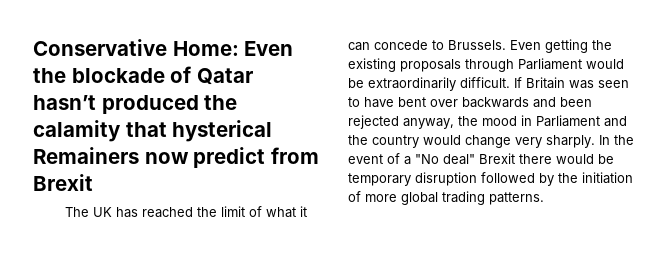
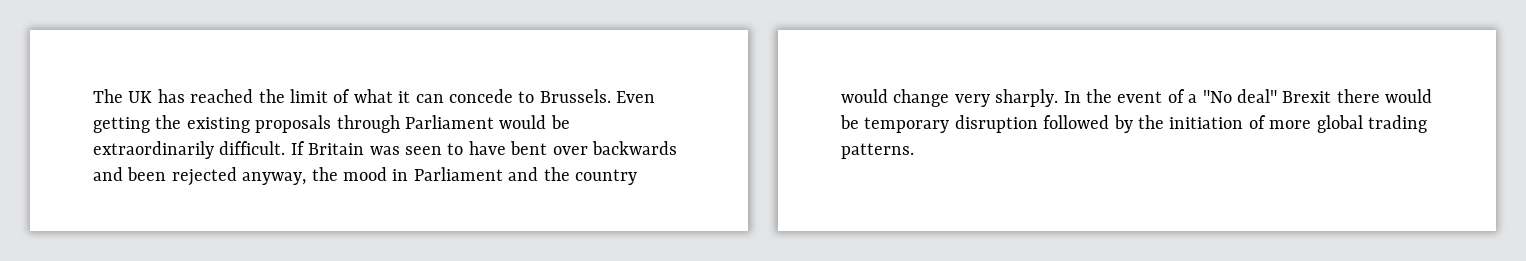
- Conservative Home: Even the blockade of Qatar hasn’t produced the calamity that hysterical Remainers now predict from Brexit

